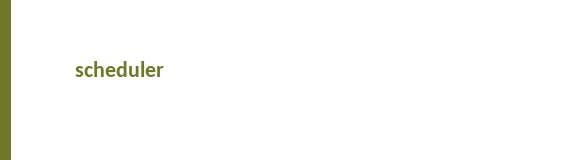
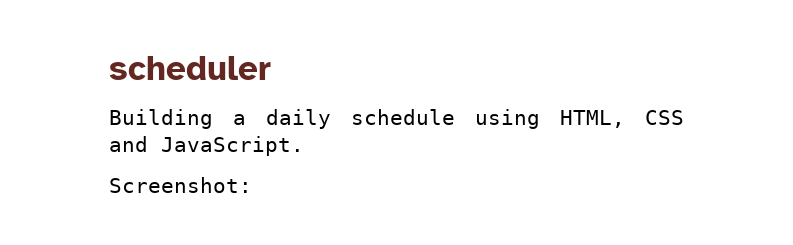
+ Building a daily schedule using HTML, CSS and JavaScript.
+ Screenshot:

